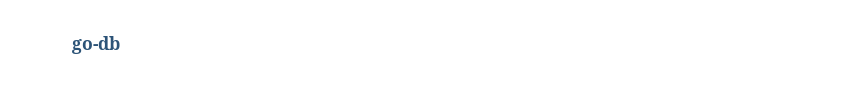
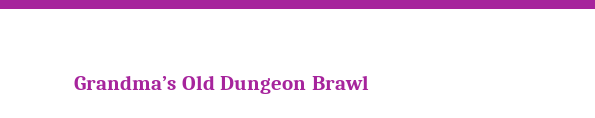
- go-db
+ Grandma’s Old Dungeon Brawl

